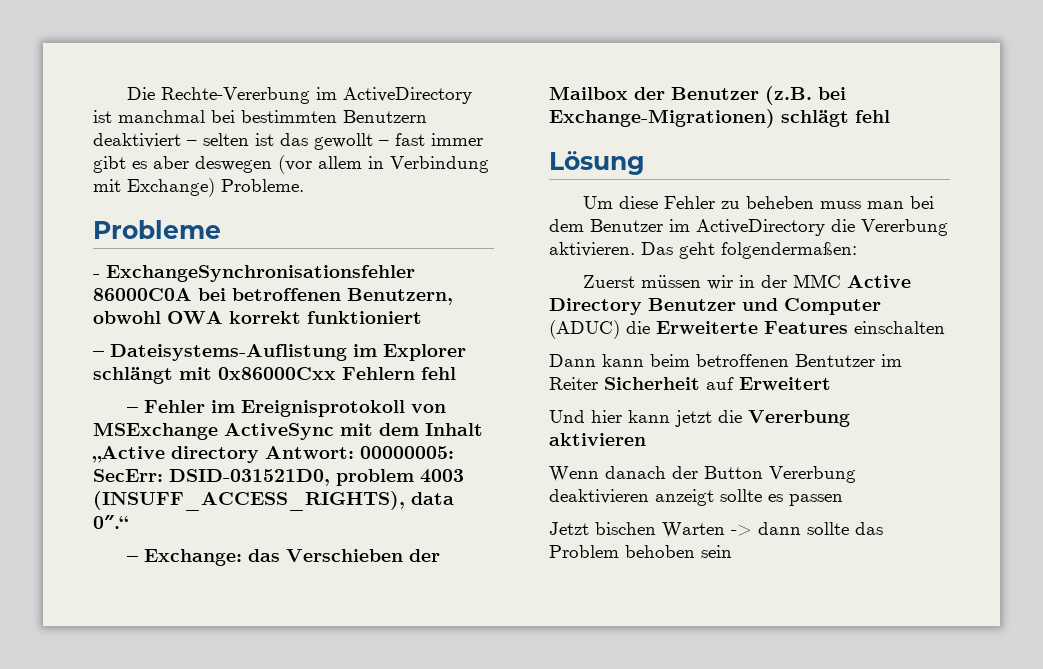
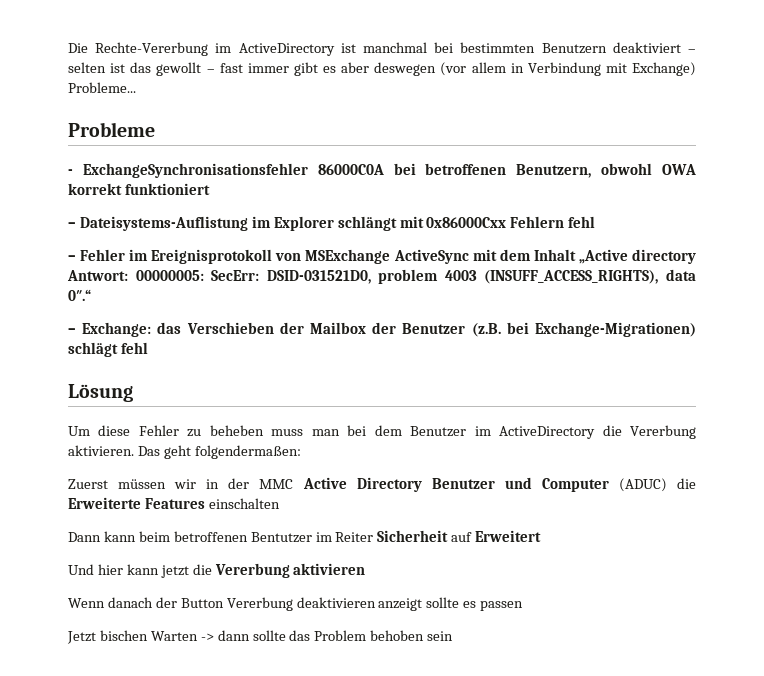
- Die Rechte-Vererbung im ActiveDirectory ist manchmal bei bestimmten Benutzern deaktiviert – selten ist das gewollt – fast immer gibt es aber deswegen (vor allem in Verbindung mit Exchange) Probleme.
+ Die Rechte-Vererbung im ActiveDirectory ist manchmal bei bestimmten Benutzern deaktiviert – selten ist das gewollt – fast immer gibt es aber deswegen (vor allem in Verbindung mit Exchange) Probleme...

